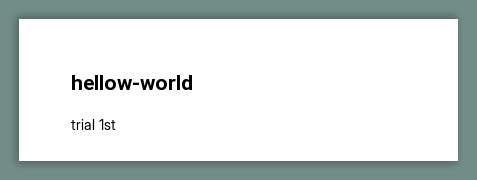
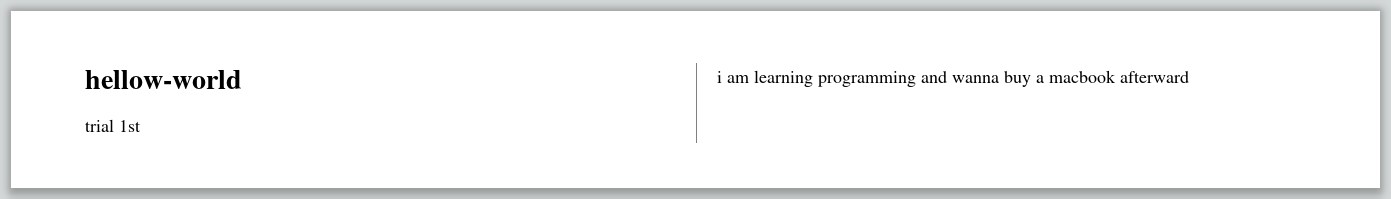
+ i am learning programming and wanna buy a macbook afterward

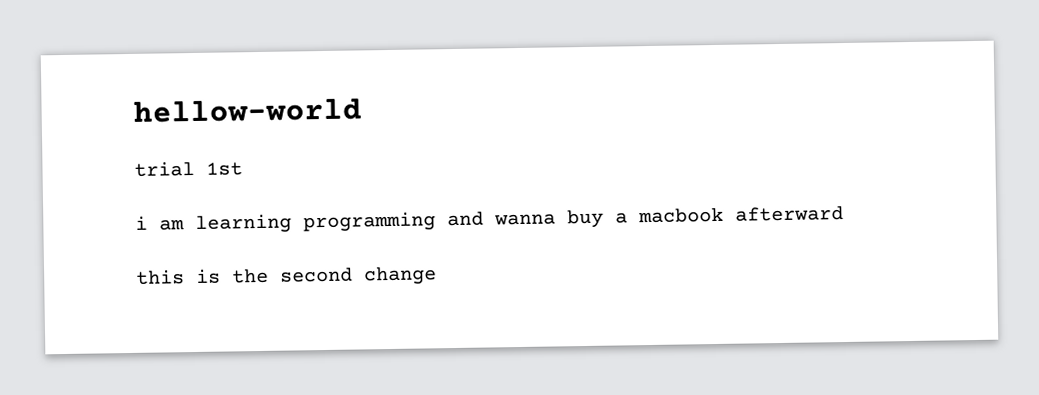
+ this is the second change

